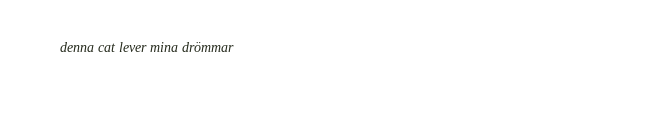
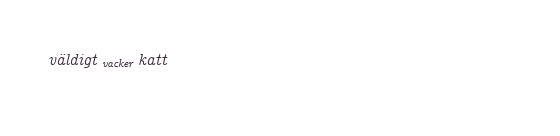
- denna cat lever mina drömmar
+ väldigt vacker katt

